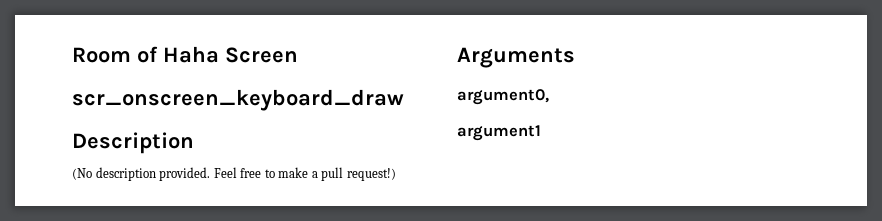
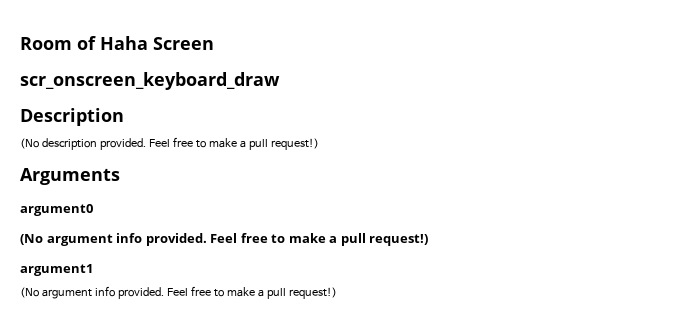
- argument0,
+ argument0
+ (No argument info provided. Feel free to make a pull request!)
  argument1
+ (No argument info provided. Feel free to make a pull request!)

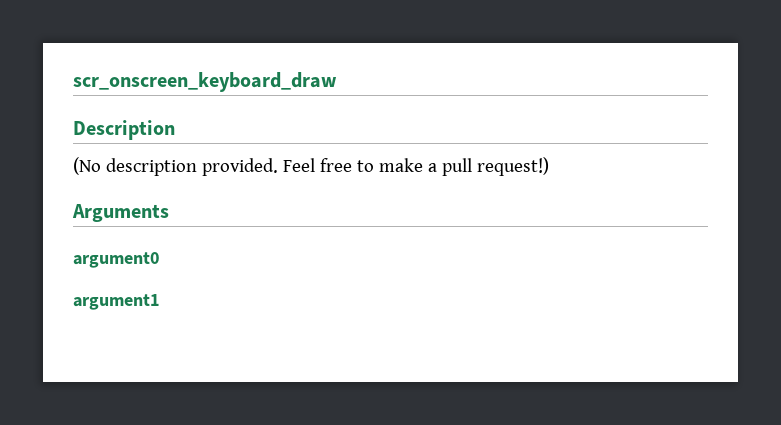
- Room of Haha Screen
  argument0
- (No argument info provided. Feel free to make a pull request!)
  argument1
- (No argument info provided. Feel free to make a pull request!)

